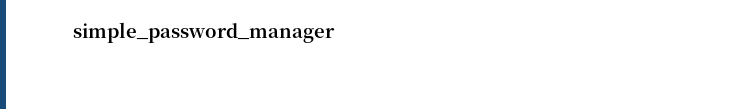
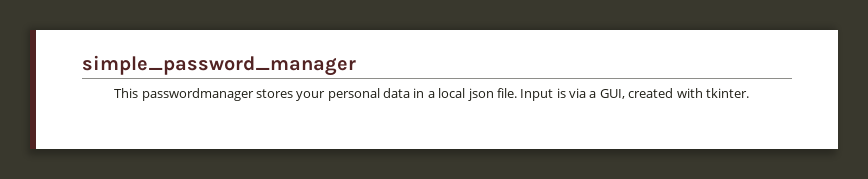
+ This passwordmanager stores your personal data in a local json file. Input is via a GUI, created with tkinter.

